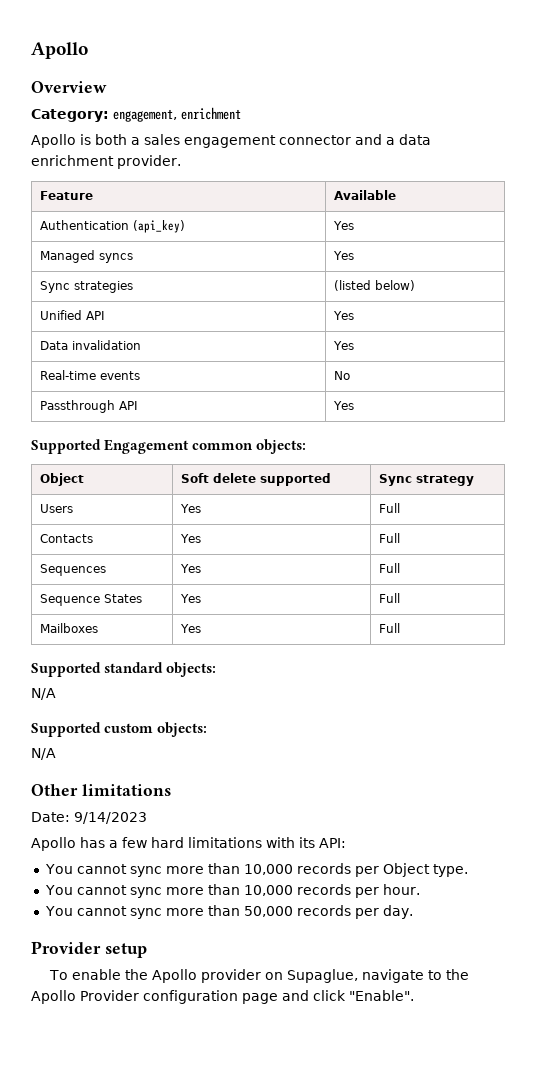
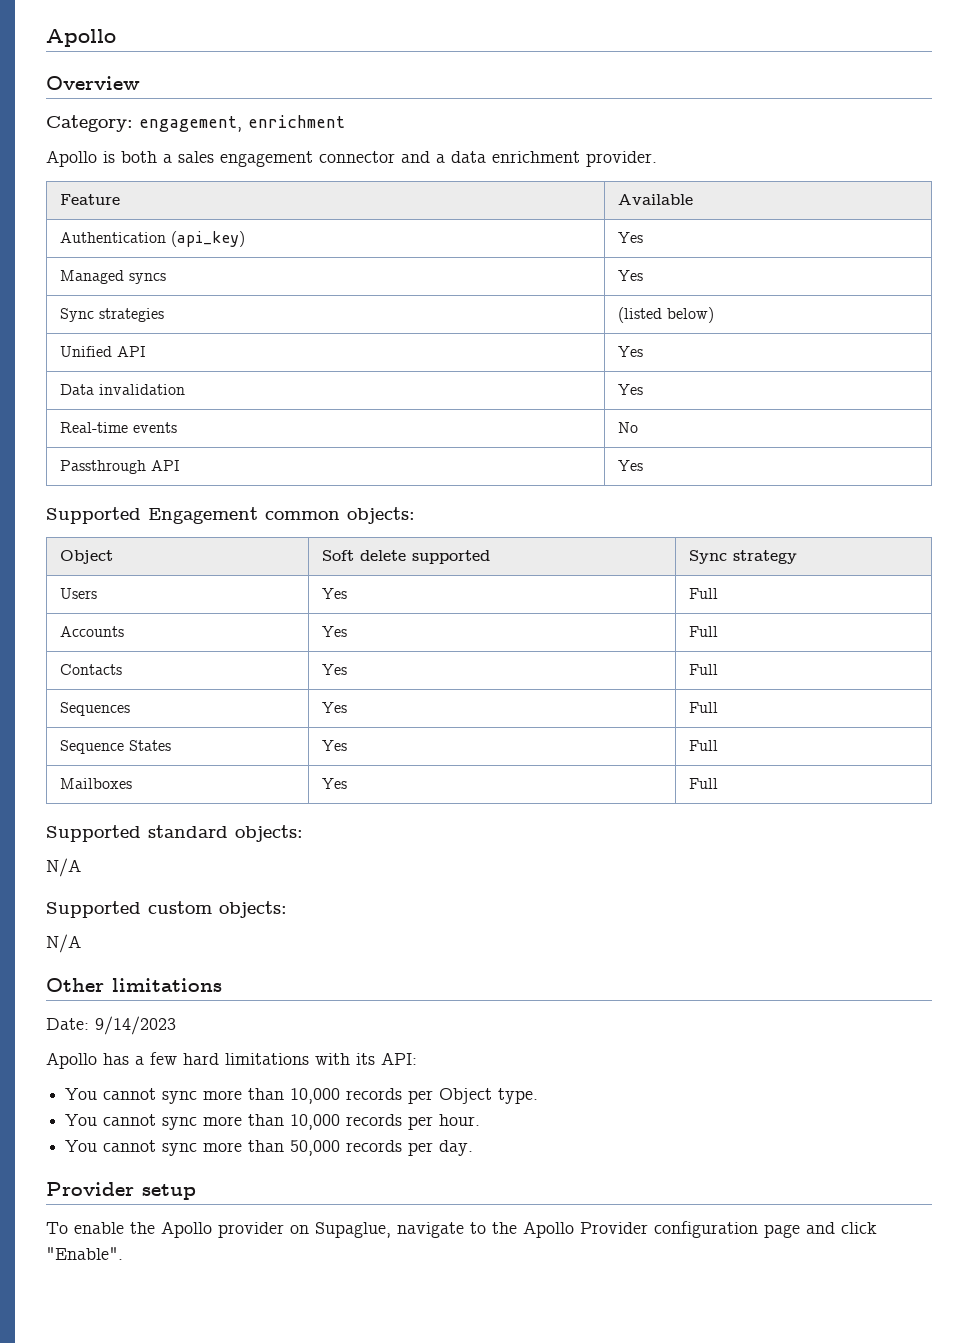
+ Accounts | Yes | Full

